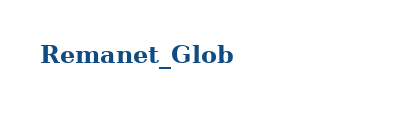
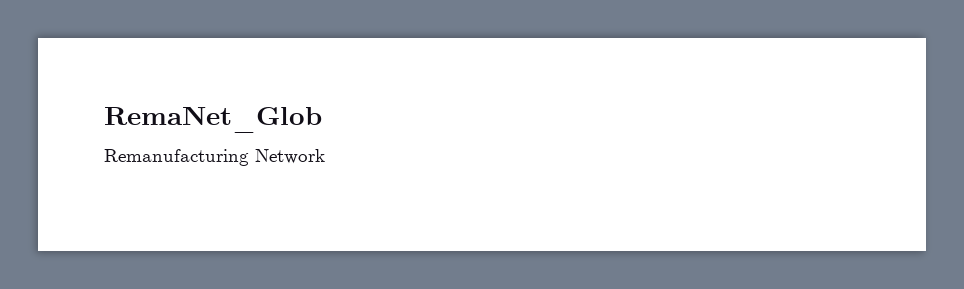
- Remanet_Glob
+ RemaNet_Glob
+ Remanufacturing Network

